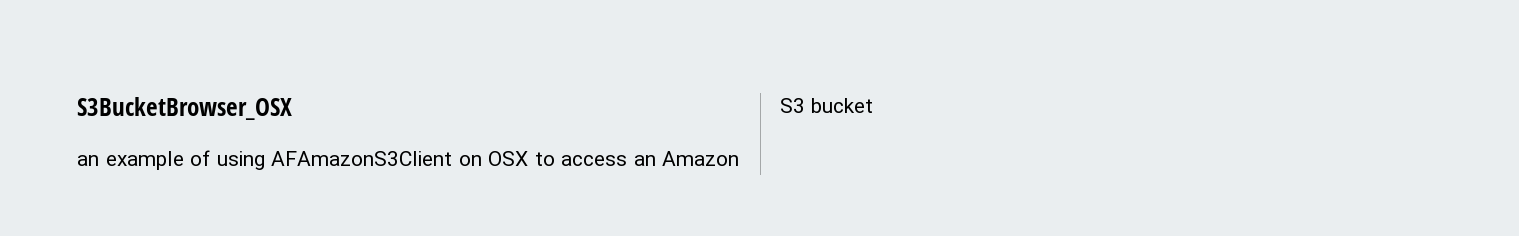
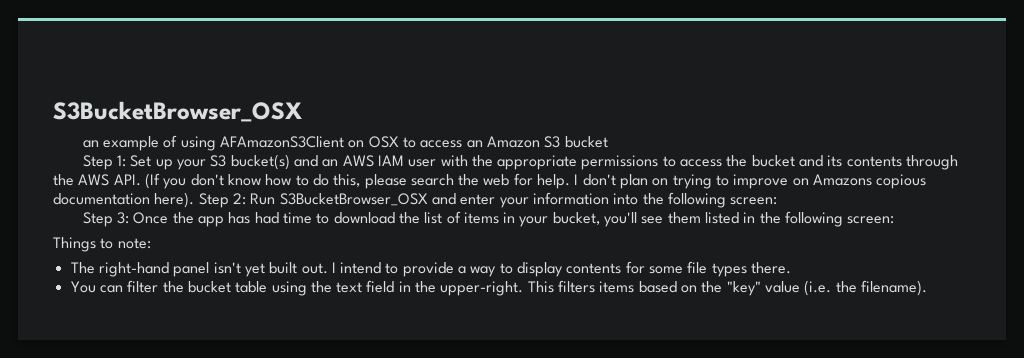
+ Step 1: Set up your S3 bucket(s) and an AWS IAM user with the appropriate permissions to access the bucket and its contents through the AWS API. (If you don't know how to do this, please search the web for help. I don't plan on trying to improve on Amazons copious documentation here). Step 2: Run S3BucketBrowser_OSX and enter your information into the following screen:
+ Step 3: Once the app has had time to download the list of items in your bucket, you'll see them listed in the following screen:
+ Things to note:
+ The right-hand panel isn't yet built out. I intend to provide a way to display contents for some file types there.
+ You can filter the bucket table using the text field in the upper-right. This filters items based on the "key" value (i.e. the filename).

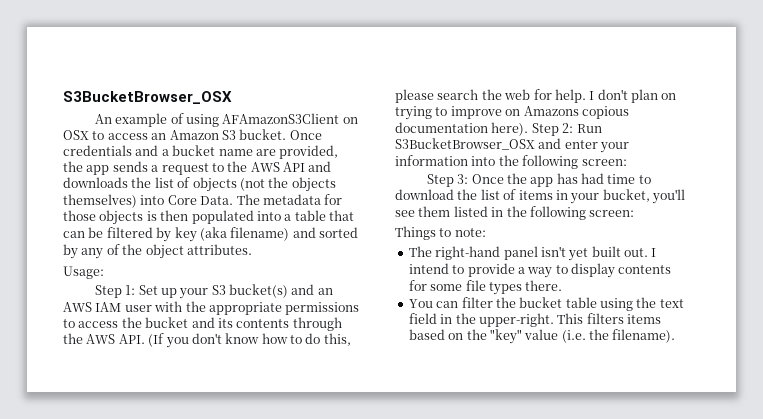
- an example of using AFAmazonS3Client on OSX to access an Amazon S3 bucket
+ An example of using AFAmazonS3Client on OSX to access an Amazon S3 bucket. Once credentials and a bucket name are provided, the app sends a request to the AWS API and downloads the list of objects (not the objects themselves) into Core Data. The metadata for those objects is then populated into a table that can be filtered by key (aka filename) and sorted by any of the object attributes.
+ Usage:

